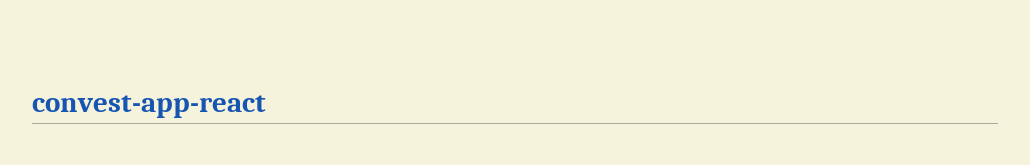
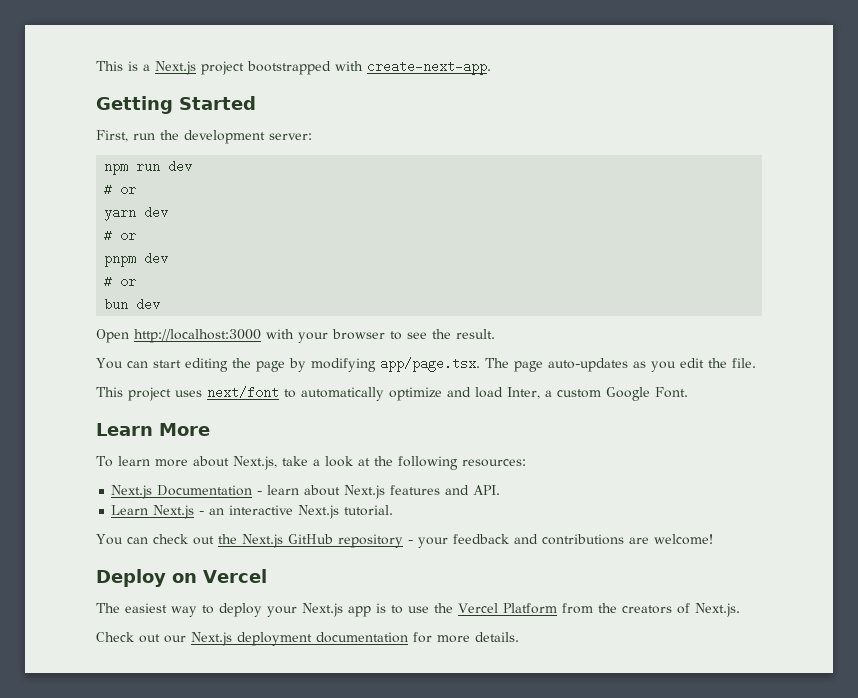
- convest-app-react
+ This is a Next.js project bootstrapped with create-next-app.
+ Getting Started
+ First, run the development server:
+ npm run dev
+ # or
+ yarn dev
+ # or
+ pnpm dev
+ # or
+ bun dev
+ Open http://localhost:3000 with your browser to see the result.
+ You can start editing the page by modifying app/page.tsx. The page auto-updates as you edit the file.
+ This project uses next/font to automatically optimize and load Inter, a custom Google Font.
+ Learn More
+ To learn more about Next.js, take a look at the following resources:
+ Next.js Documentation - learn about Next.js features and API.
+ Learn Next.js - an interactive Next.js tutorial.
+ You can check out the Next.js GitHub repository - your feedback and contributions are welcome!
+ Deploy on Vercel
+ The easiest way to deploy your Next.js app is to use the Vercel Platform from the creators of Next.js.
+ Check out our Next.js deployment documentation for more details.

